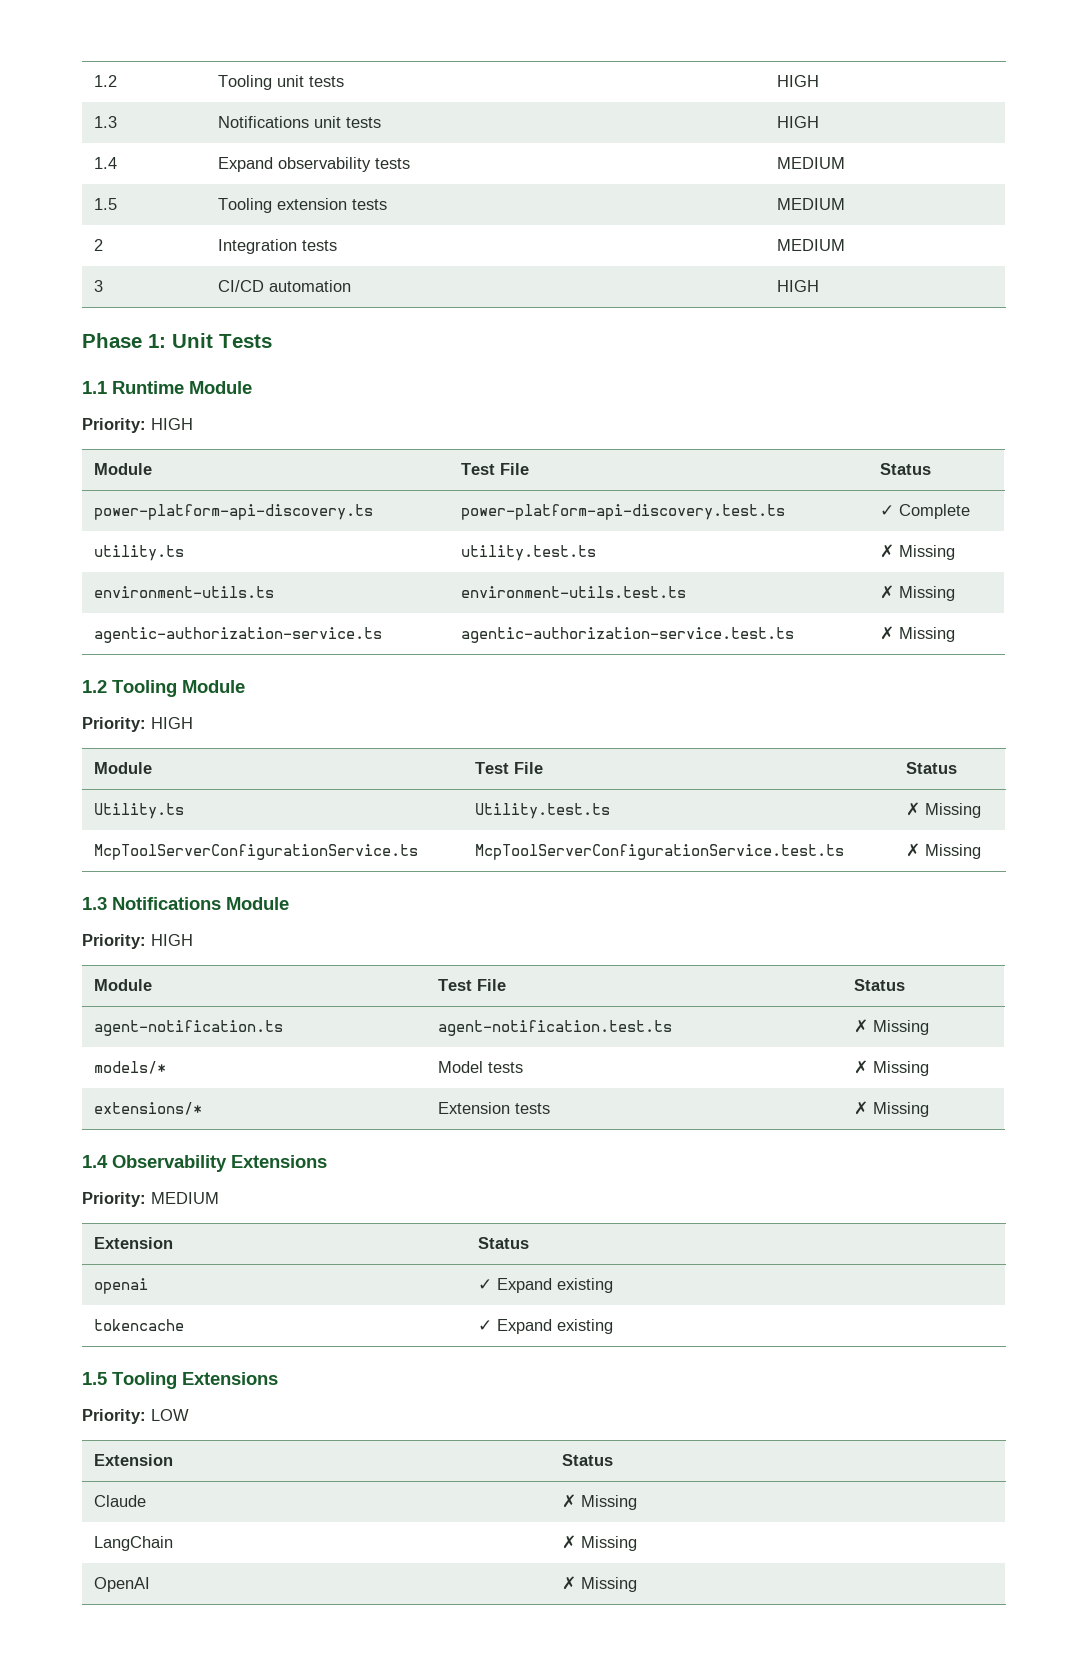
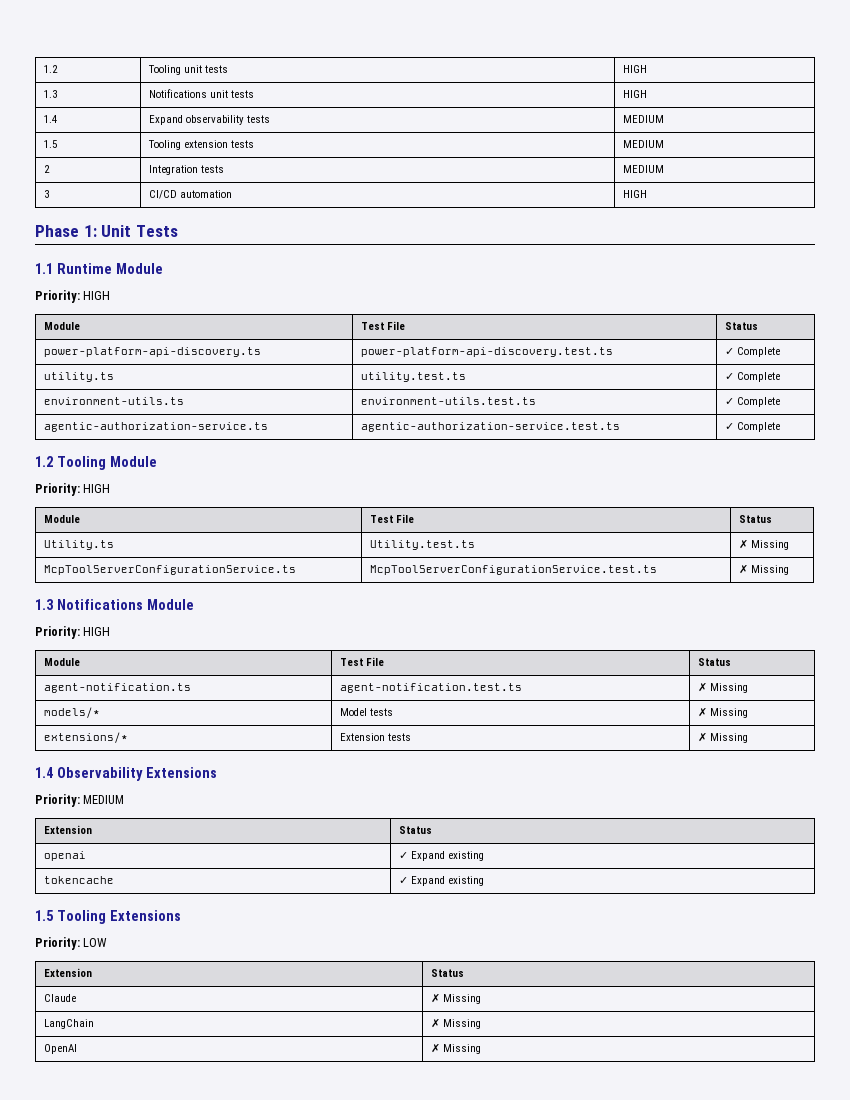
- utility.ts | utility.test.ts | ✗ Missing
+ utility.ts | utility.test.ts | ✓ Complete
- environment-utils.ts | environment-utils.test.ts | ✗ Missing
+ environment-utils.ts | environment-utils.test.ts | ✓ Complete
- agentic-authorization-service.ts | agentic-authorization-service.test.ts | ✗ Missing
+ agentic-authorization-service.ts | agentic-authorization-service.test.ts | ✓ Complete

